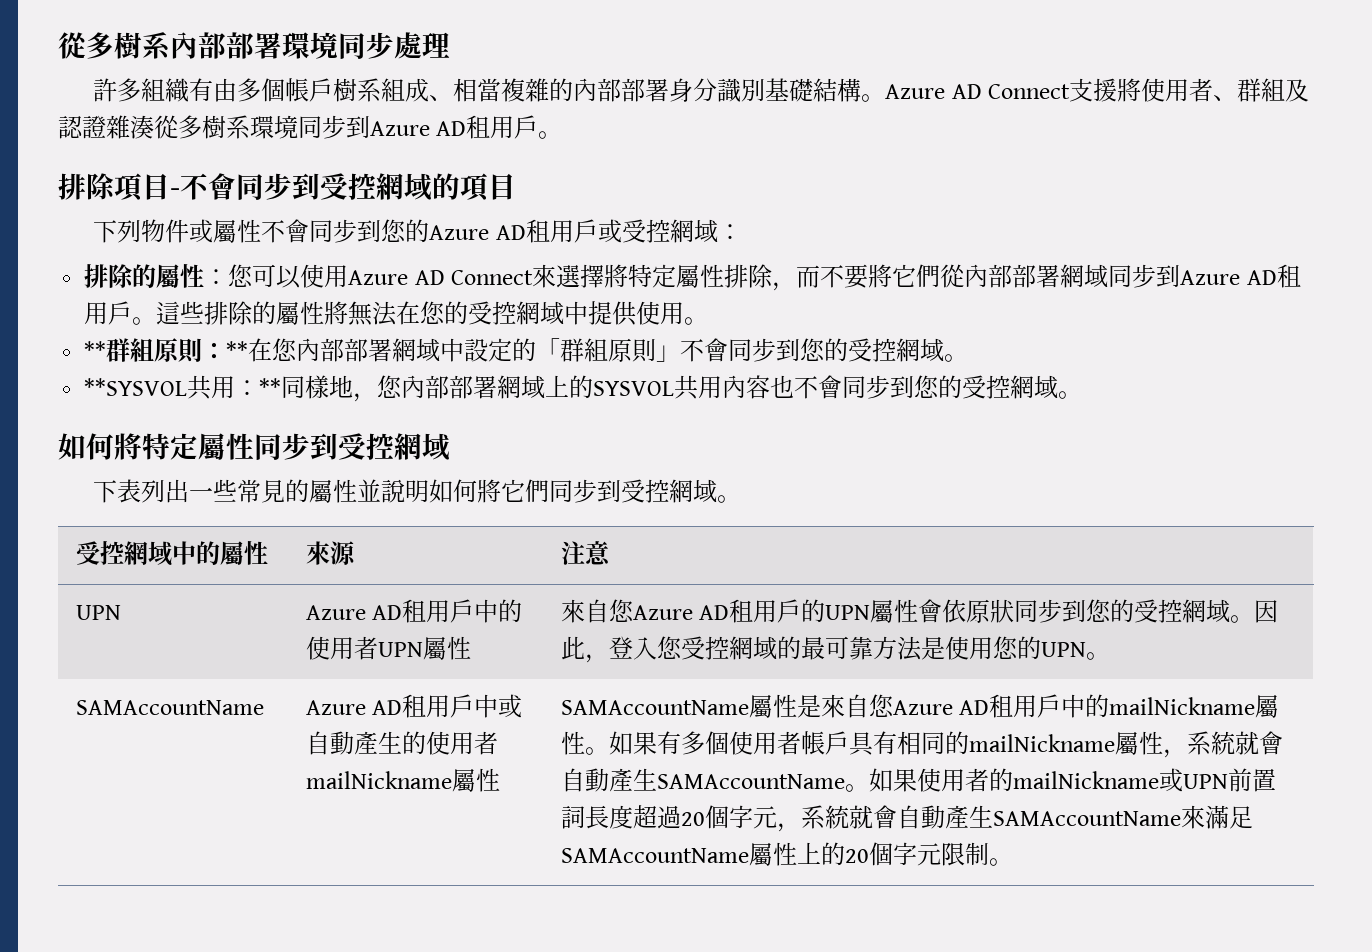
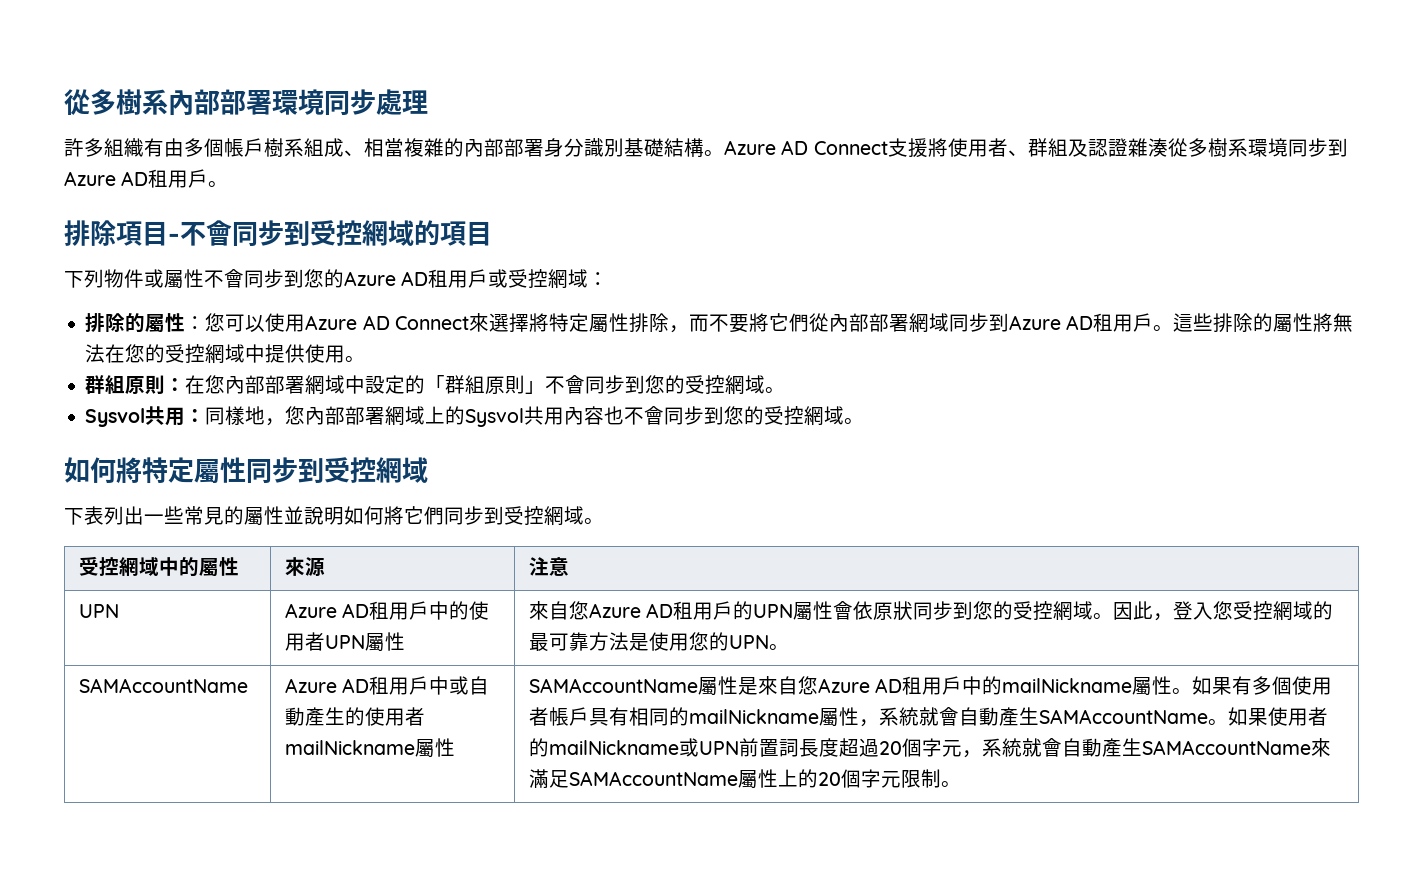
- **群組原則：**在您內部部署網域中設定的「群組原則」不會同步到您的受控網域。
+ 群組原則：在您內部部署網域中設定的「群組原則」不會同步到您的受控網域。
- **SYSVOL共用：**同樣地，您內部部署網域上的SYSVOL共用內容也不會同步到您的受控網域。
+ Sysvol共用：同樣地，您內部部署網域上的Sysvol共用內容也不會同步到您的受控網域。

